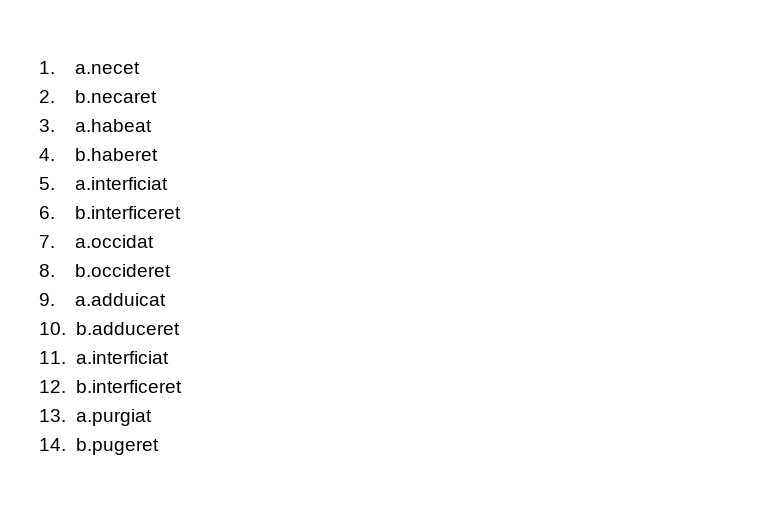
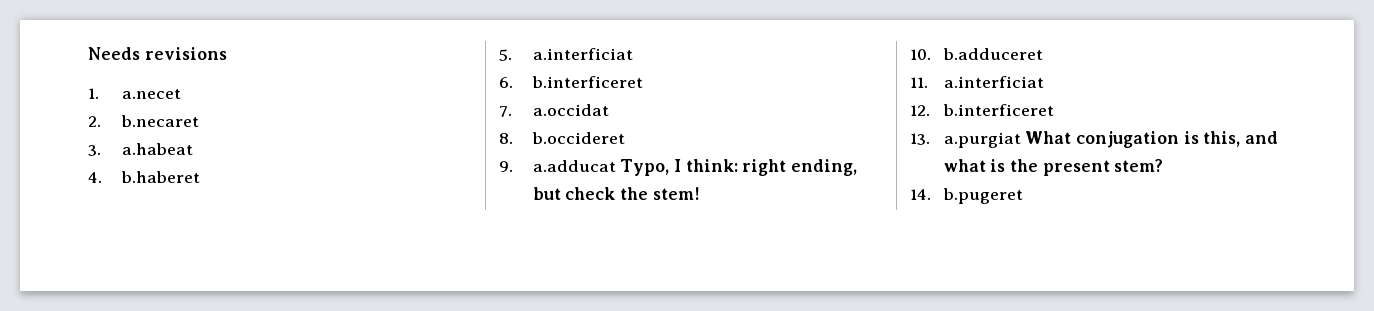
+ Needs revisions
- 9. a.adduicat
+ 9. a.adducat Typo, I think: right ending, but check the stem!
- 13. a.purgiat
+ 13. a.purgiat What conjugation is this, and what is the present stem?

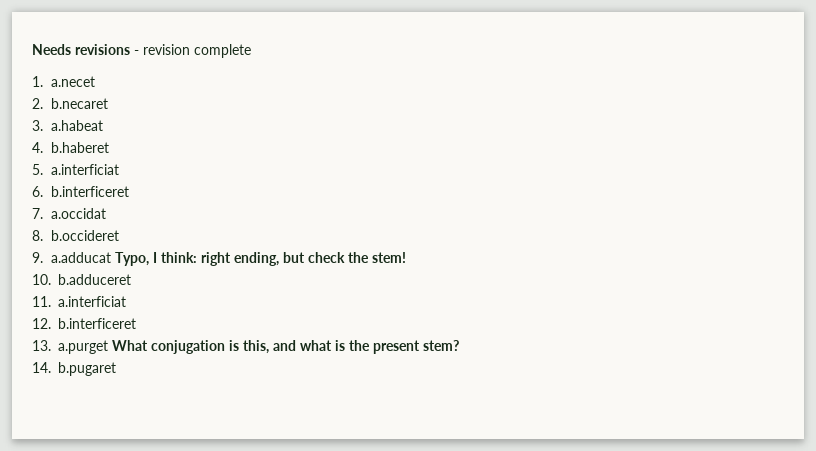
- Needs revisions
+ Needs revisions - revision complete
- 13. a.purgiat What conjugation is this, and what is the present stem?
+ 13. a.purget What conjugation is this, and what is the present stem?
- 14. b.pugeret
+ 14. b.pugaret

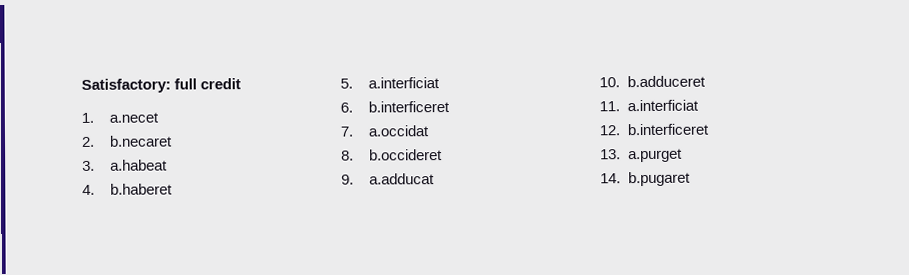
- Needs revisions - revision complete
+ Satisfactory: full credit
- 9. a.adducat Typo, I think: right ending, but check the stem!
+ 9. a.adducat
- 13. a.purget What conjugation is this, and what is the present stem?
+ 13. a.purget

